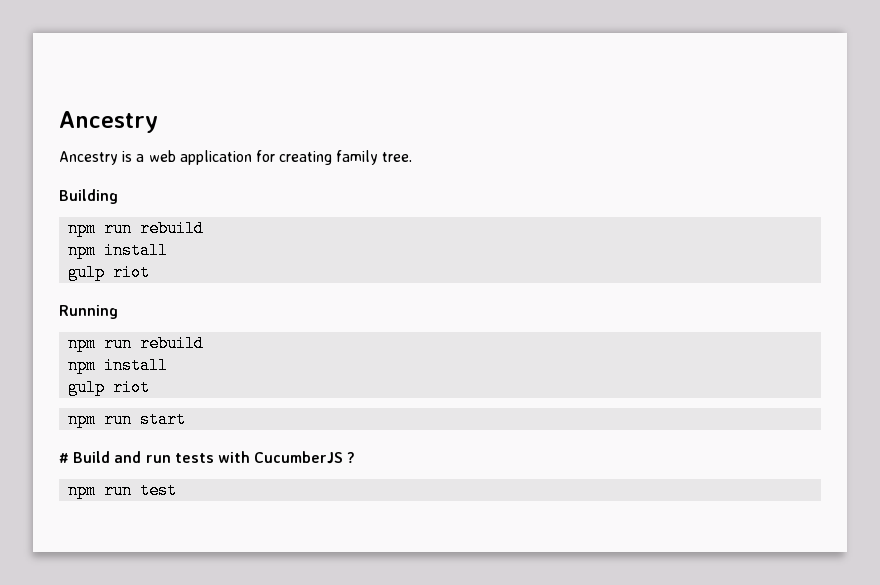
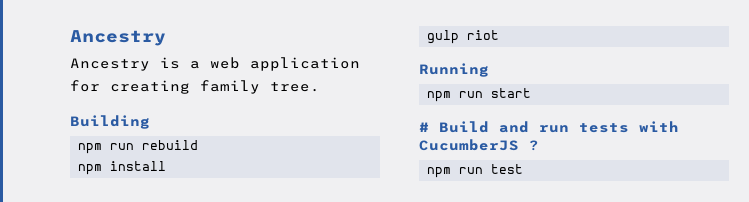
  Running
- npm run rebuild
- npm install
- gulp riot

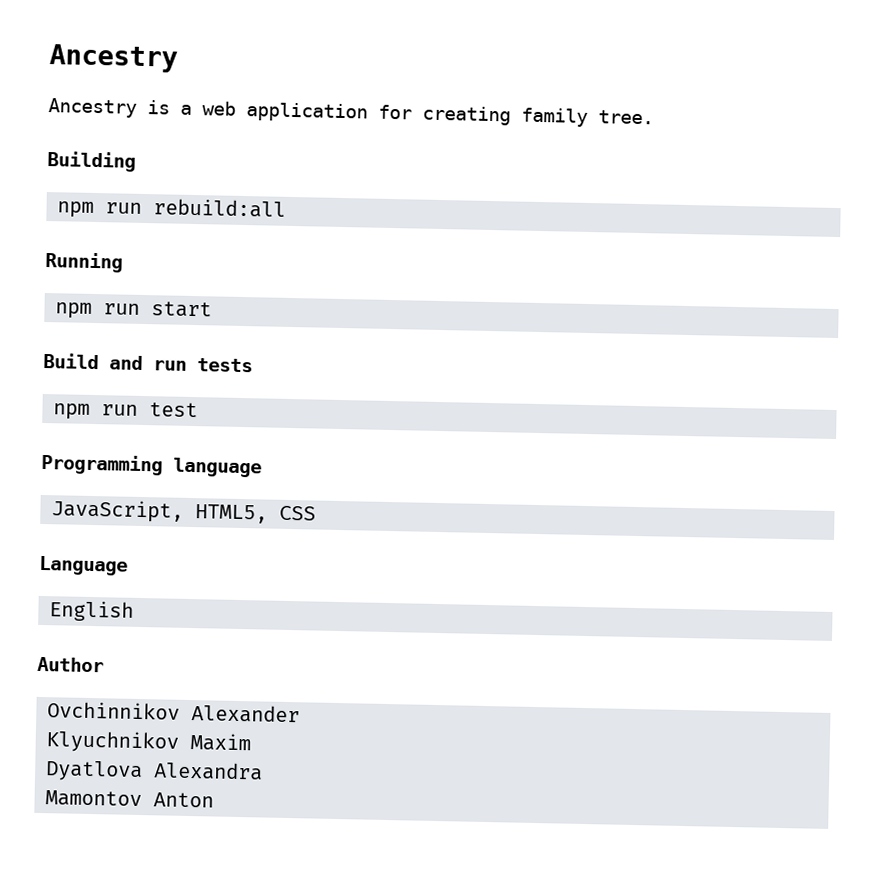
- npm run rebuild
- npm install
- gulp riot
+ npm run rebuild:all
- # Build and run tests with CucumberJS ?
+ Build and run tests
+ Programming language
+ JavaScript, HTML5, CSS
+ Language
+ English
+ Author
+ Ovchinnikov Alexander
+ Klyuchnikov Maxim
+ Dyatlova Alexandra
+ Mamontov Anton

